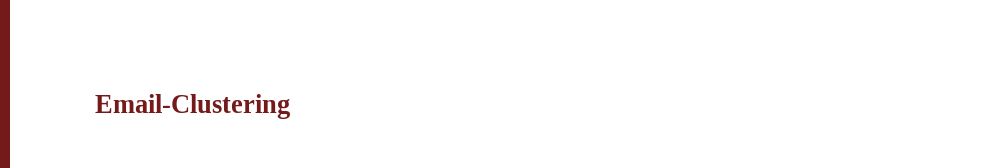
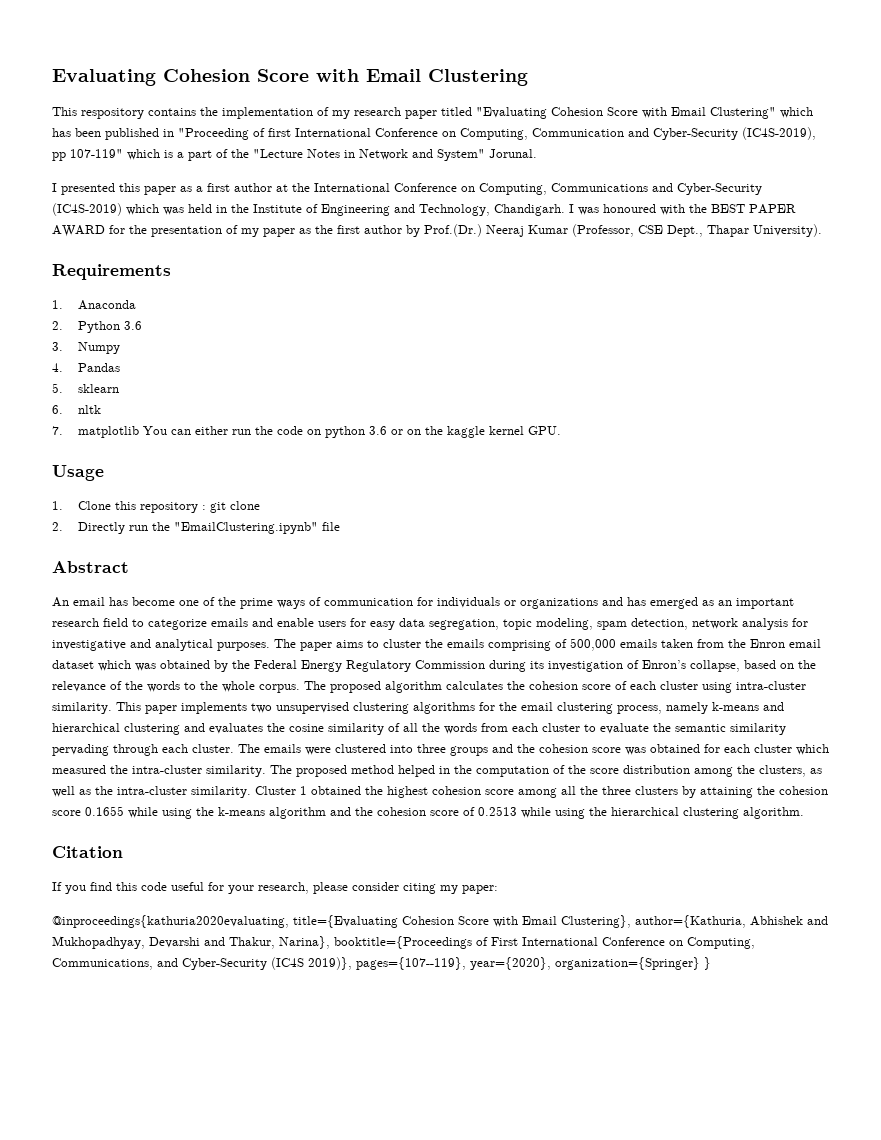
- Email-Clustering
+ Evaluating Cohesion Score with Email Clustering
+ This respository contains the implementation of my research paper titled "Evaluating Cohesion Score with Email Clustering" which has been published in "Proceeding of first International Conference on Computing, Communication and Cyber-Security (IC4S-2019), pp 107-119" which is a part of the "Lecture Notes in Network and System" Jorunal.
+ I presented this paper as a first author at the International Conference on Computing, Communications and Cyber-Security (IC4S-2019) which was held in the Institute of Engineering and Technology, Chandigarh. I was honoured with the BEST PAPER AWARD for the presentation of my paper as the first author by Prof.(Dr.) Neeraj Kumar (Professor, CSE Dept., Thapar University).
+ Requirements
+ 1. Anaconda
+ 2. Python 3.6
+ 3. Numpy
+ 4. Pandas
+ 5. sklearn
+ 6. nltk
+ 7. matplotlib You can either run the code on python 3.6 or on the kaggle kernel GPU.
+ Usage
+ 1. Clone this repository : git clone
+ 2. Directly run the "EmailClustering.ipynb" file
+ Abstract
+ An email has become one of the prime ways of communication for individuals or organizations and has emerged as an important research field to categorize emails and enable users for easy data segregation, topic modeling, spam detection, network analysis for investigative and analytical purposes. The paper aims to cluster the emails comprising of 500,000 emails taken from the Enron email dataset which was obtained by the Federal Energy Regulatory Commission during its investigation of Enron’s collapse, based on the relevance of the words to the whole corpus. The proposed algorithm calculates the cohesion score of each cluster using intra-cluster similarity. This paper implements two unsupervised clustering algorithms for the email clustering process, namely k-means and hierarchical clustering and evaluates the cosine similarity of all the words from each cluster to evaluate the semantic similarity pervading through each cluster. The emails were clustered into three groups and the cohesion score was obtained for each cluster which measured the intra-cluster similarity. The proposed method helped in the computation of the score distribution among the clusters, as well as the intra-cluster similarity. Cluster 1 obtained the highest cohesion score among all the three clusters by attaining the cohesion score 0.1655 while using the k-means algorithm and the cohesion score of 0.2513 while using the hierarchical clustering algorithm.
+ Citation
+ If you find this code useful for your research, please consider citing my paper:
+ @inproceedings{kathuria2020evaluating, title={Evaluating Cohesion Score with Email Clustering}, author={Kathuria, Abhishek and Mukhopadhyay, Devarshi and Thakur, Narina}, booktitle={Proceedings of First International Conference on Computing, Communications, and Cyber-Security (IC4S 2019)}, pages={107--119}, year={2020}, organization={Springer} }

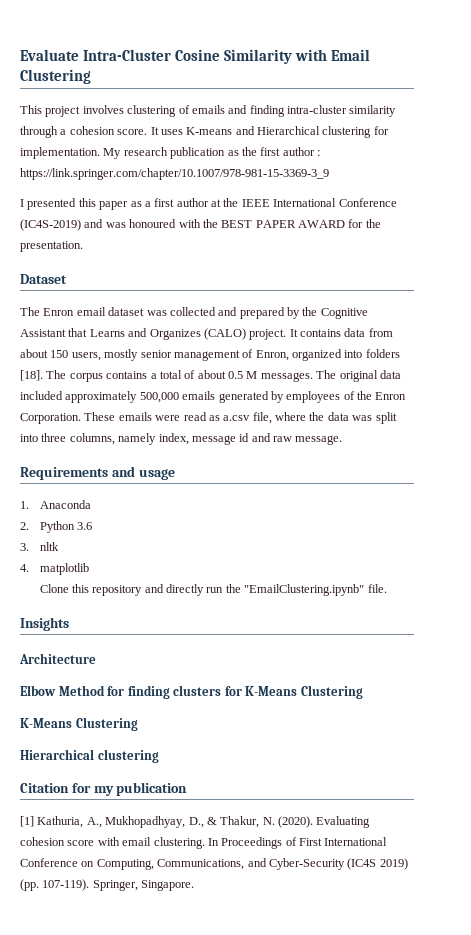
- Evaluating Cohesion Score with Email Clustering
+ Evaluate Intra-Cluster Cosine Similarity with Email Clustering
- This respository contains the implementation of my research paper titled "Evaluating Cohesion Score with Email Clustering" which has been published in "Proceeding of first International Conference on Computing, Communication and Cyber-Security (IC4S-2019), pp 107-119" which is a part of the "Lecture Notes in Network and System" Jorunal.
+ This project involves clustering of emails and finding intra-cluster similarity through a cohesion score. It uses K-means and Hierarchical clustering for implementation. My research publication as the first author : https://link.springer.com/chapter/10.1007/978-981-15-3369-3_9
- I presented this paper as a first author at the International Conference on Computing, Communications and Cyber-Security (IC4S-2019) which was held in the Institute of Engineering and Technology, Chandigarh. I was honoured with the BEST PAPER AWARD for the presentation of my paper as the first author by Prof.(Dr.) Neeraj Kumar (Professor, CSE Dept., Thapar University).
+ I presented this paper as a first author at the IEEE International Conference (IC4S-2019) and was honoured with the BEST PAPER AWARD for the presentation.
+ Dataset
+ The Enron email dataset was collected and prepared by the Cognitive Assistant that Learns and Organizes (CALO) project. It contains data from about 150 users, mostly senior management of Enron, organized into folders [18]. The corpus contains a total of about 0.5 M messages. The original data included approximately 500,000 emails generated by employees of the Enron Corporation. These emails were read as a.csv file, where the data was split into three columns, namely index, message id and raw message.
- Requirements
+ Requirements and usage
- 3. Numpy
- 4. Pandas
- 5. sklearn
- 6. nltk
+ 3. nltk
- 7. matplotlib You can either run the code on python 3.6 or on the kaggle kernel GPU.
- Usage
- 1. Clone this repository : git clone
- 2. Directly run the "EmailClustering.ipynb" file
- Abstract
- An email has become one of the prime ways of communication for individuals or organizations and has emerged as an important research field to categorize emails and enable users for easy data segregation, topic modeling, spam detection, network analysis for investigative and analytical purposes. The paper aims to cluster the emails comprising of 500,000 emails taken from the Enron email dataset which was obtained by the Federal Energy Regulatory Commission during its investigation of Enron’s collapse, based on the relevance of the words to the whole corpus. The proposed algorithm calculates the cohesion score of each cluster using intra-cluster similarity. This paper implements two unsupervised clustering algorithms for the email clustering process, namely k-means and hierarchical clustering and evaluates the cosine similarity of all the words from each cluster to evaluate the semantic similarity pervading through each cluster. The emails were clustered into three groups and the cohesion score was obtained for each cluster which measured the intra-cluster similarity. The proposed method helped in the computation of the score distribution among the clusters, as well as the intra-cluster similarity. Cluster 1 obtained the highest cohesion score among all the three clusters by attaining the cohesion score 0.1655 while using the k-means algorithm and the cohesion score of 0.2513 while using the hierarchical clustering algorithm.
- Citation
- If you find this code useful for your research, please consider citing my paper:
- @inproceedings{kathuria2020evaluating, title={Evaluating Cohesion Score with Email Clustering}, author={Kathuria, Abhishek and Mukhopadhyay, Devarshi and Thakur, Narina}, booktitle={Proceedings of First International Conference on Computing, Communications, and Cyber-Security (IC4S 2019)}, pages={107--119}, year={2020}, organization={Springer} }
+ 4. matplotlib
+ Clone this repository and directly run the "EmailClustering.ipynb" file.
+ Insights
+ Architecture
+ Elbow Method for finding clusters for K-Means Clustering
+ K-Means Clustering
+ Hierarchical clustering
+ Citation for my publication
+ [1] Kathuria, A., Mukhopadhyay, D., & Thakur, N. (2020). Evaluating cohesion score with email clustering. In Proceedings of First International Conference on Computing, Communications, and Cyber-Security (IC4S 2019) (pp. 107-119). Springer, Singapore.

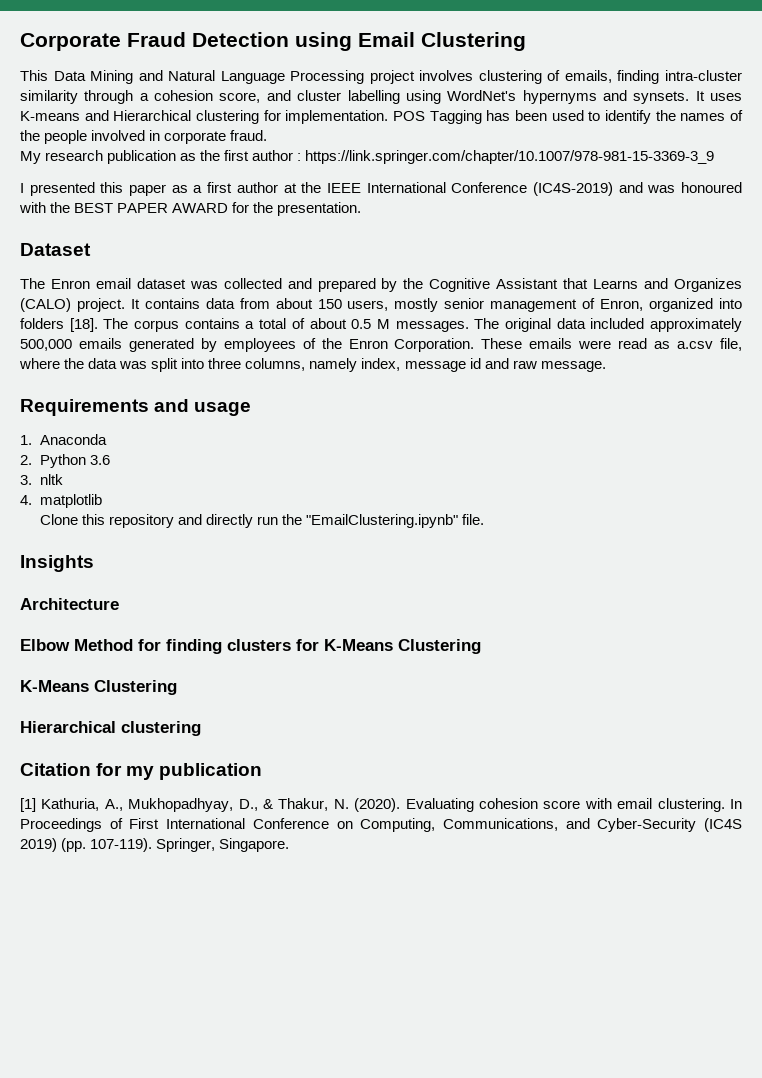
- Evaluate Intra-Cluster Cosine Similarity with Email Clustering
- This project involves clustering of emails and finding intra-cluster similarity through a cohesion score.
+ Corporate Fraud Detection using Email Clustering
+ This Data Mining and Natural Language Processing project involves clustering of emails, finding intra-cluster similarity through a cohesion score, and cluster labelling using WordNet's hypernyms and synsets.
- It uses K-means and Hierarchical clustering for implementation. My research publication as the first author : https://link.springer.com/chapter/10.1007/978-981-15-3369-3_9
+ It uses K-means and Hierarchical clustering for implementation. POS Tagging has been used to identify the names of the people involved in corporate fraud.
+ My research publication as the first author : https://link.springer.com/chapter/10.1007/978-981-15-3369-3_9

